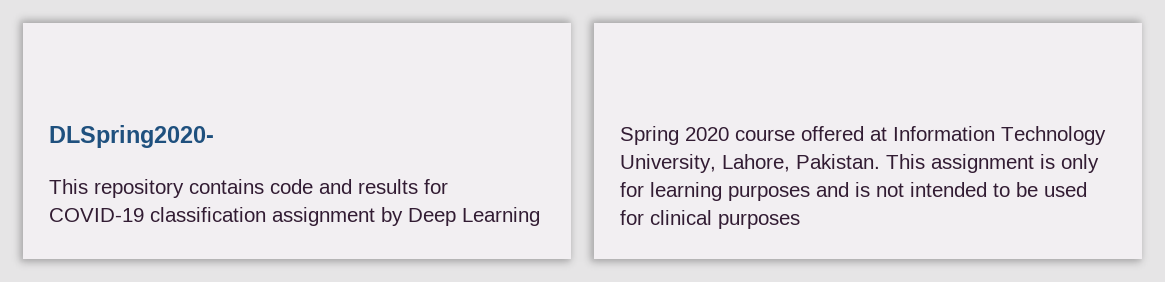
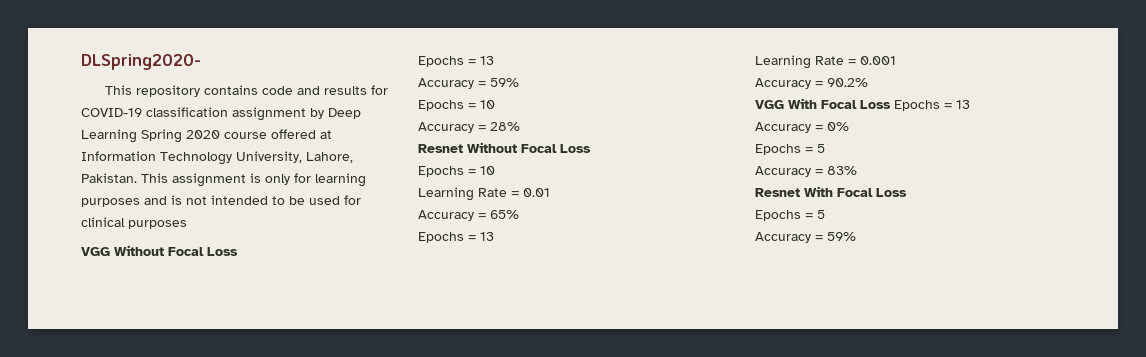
+ VGG Without Focal Loss
+ Epochs = 13
+ Accuracy = 59%
+ Epochs = 10
+ Accuracy = 28%
+ Resnet Without Focal Loss
+ Epochs = 10
+ Learning Rate = 0.01
+ Accuracy = 65%
+ Epochs = 13
+ Learning Rate = 0.001
+ Accuracy = 90.2%
+ VGG With Focal Loss Epochs = 13
+ Accuracy = 0%
+ Epochs = 5
+ Accuracy = 83%
+ Resnet With Focal Loss
+ Epochs = 5
+ Accuracy = 59%

